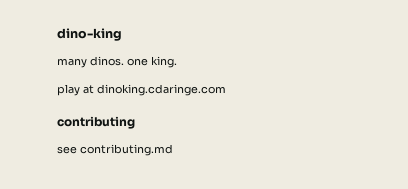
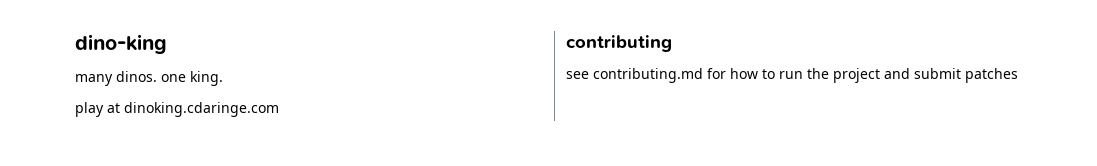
- see contributing.md
+ see contributing.md for how to run the project and submit patches

